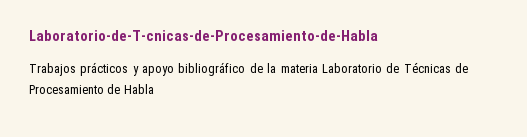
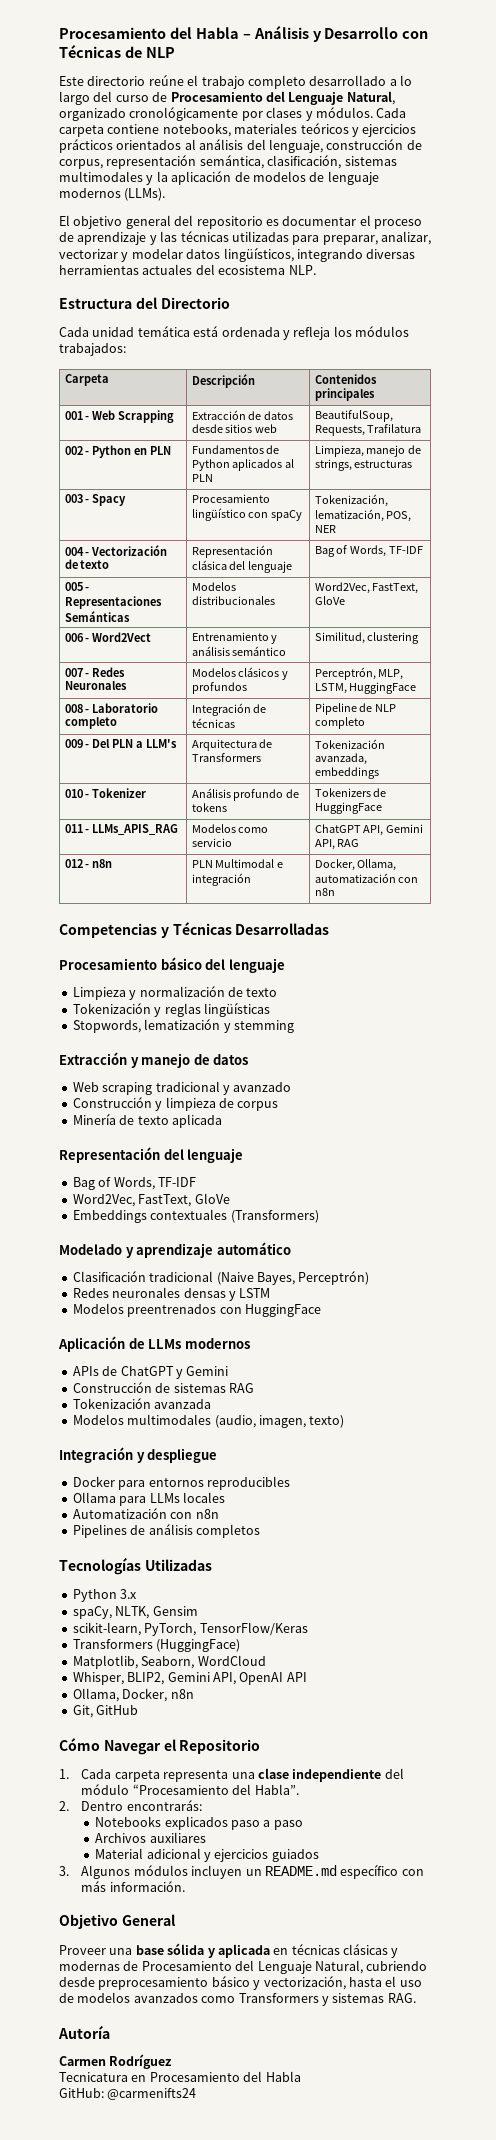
- Laboratorio-de-T-cnicas-de-Procesamiento-de-Habla
- Trabajos prácticos y apoyo bibliográfico de la materia Laboratorio de Técnicas de Procesamiento de Habla
+ Procesamiento del Habla – Análisis y Desarrollo con Técnicas de NLP
+ Este directorio reúne el trabajo completo desarrollado a lo largo del curso de Procesamiento del Lenguaje Natural, organizado cronológicamente por clases y módulos. Cada carpeta contiene notebooks, materiales teóricos y ejercicios prácticos orientados al análisis del lenguaje, construcción de corpus, representación semántica, clasificación, sistemas multimodales y la aplicación de modelos de lenguaje modernos (LLMs).
+ El objetivo general del repositorio es documentar el proceso de aprendizaje y las técnicas utilizadas para preparar, analizar, vectorizar y modelar datos lingüísticos, integrando diversas herramientas actuales del ecosistema NLP.
+ Estructura del Directorio
+ Cada unidad temática está ordenada y refleja los módulos trabajados:
+ Carpeta | Descripción | Contenidos principales
+ 001 - Web Scrapping | Extracción de datos desde sitios web | BeautifulSoup, Requests, Trafilatura
+ 002 - Python en PLN | Fundamentos de Python aplicados al PLN | Limpieza, manejo de strings, estructuras
+ 003 - Spacy | Procesamiento lingüístico con spaCy | Tokenización, lematización, POS, NER
+ 004 - Vectorización de texto | Representación clásica del lenguaje | Bag of Words, TF‑IDF
+ 005 - Representaciones Semánticas | Modelos distribucionales | Word2Vec, FastText, GloVe
+ 006 - Word2Vect | Entrenamiento y análisis semántico | Similitud, clustering
+ 007 - Redes Neuronales | Modelos clásicos y profundos | Perceptrón, MLP, LSTM, HuggingFace
+ 008 - Laboratorio completo | Integración de técnicas | Pipeline de NLP completo
+ 009 - Del PLN a LLM's | Arquitectura de Transformers | Tokenización avanzada, embeddings
+ 010 - Tokenizer | Análisis profundo de tokens | Tokenizers de HuggingFace
+ 011 - LLMs_APIS_RAG | Modelos como servicio | ChatGPT API, Gemini API, RAG
+ 012 - n8n | PLN Multimodal e integración | Docker, Ollama, automatización con n8n
+ Competencias y Técnicas Desarrolladas
+ Procesamiento básico del lenguaje
+ Limpieza y normalización de texto
+ Tokenización y reglas lingüísticas
+ Stopwords, lematización y stemming
+ Extracción y manejo de datos
+ Web scraping tradicional y avanzado
+ Construcción y limpieza de corpus
+ Minería de texto aplicada
+ Representación del lenguaje
+ Bag of Words, TF‑IDF
+ Word2Vec, FastText, GloVe
+ Embeddings contextuales (Transformers)
+ Modelado y aprendizaje automático
+ Clasificación tradicional (Naive Bayes, Perceptrón)
+ Redes neuronales densas y LSTM
+ Modelos preentrenados con HuggingFace
+ Aplicación de LLMs modernos
+ APIs de ChatGPT y Gemini
+ Construcción de sistemas RAG
+ Tokenización avanzada
+ Modelos multimodales (audio, imagen, texto)
+ Integración y despliegue
+ Docker para entornos reproducibles
+ Ollama para LLMs locales
+ Automatización con n8n
+ Pipelines de análisis completos
+ Tecnologías Utilizadas
+ Python 3.x
+ spaCy, NLTK, Gensim
+ scikit‑learn, PyTorch, TensorFlow/Keras
+ Transformers (HuggingFace)
+ Matplotlib, Seaborn, WordCloud
+ Whisper, BLIP2, Gemini API, OpenAI API
+ Ollama, Docker, n8n
+ Git, GitHub
+ Cómo Navegar el Repositorio
+ 1. Cada carpeta representa una clase independiente del módulo “Procesamiento del Habla”.
+ 2. Dentro encontrarás:
+ Notebooks explicados paso a paso
+ Archivos auxiliares
+ Material adicional y ejercicios guiados
+ 3. Algunos módulos incluyen un README.md específico con más información.
+ Objetivo General
+ Proveer una base sólida y aplicada en técnicas clásicas y modernas de Procesamiento del Lenguaje Natural, cubriendo desde preprocesamiento básico y vectorización, hasta el uso de modelos avanzados como Transformers y sistemas RAG.
+ Autoría
+ Carmen Rodríguez
+ Tecnicatura en Procesamiento del Habla
+ GitHub: @carmenifts24

